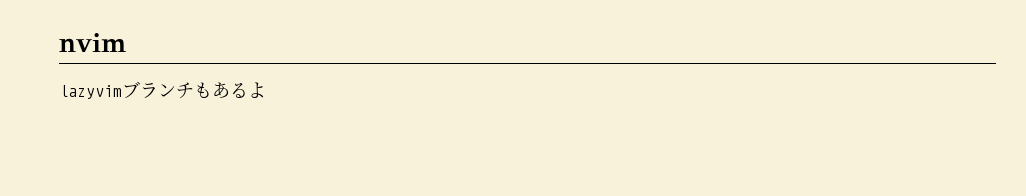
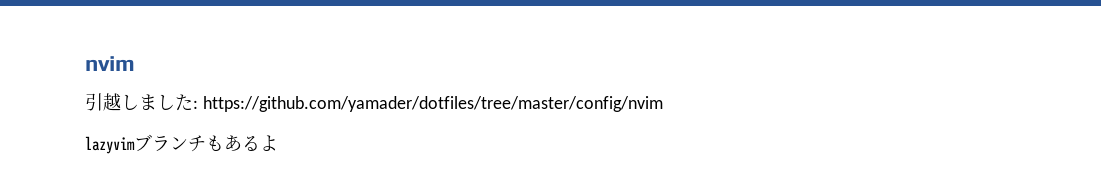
+ 引越しました: https://github.com/yamader/dotfiles/tree/master/config/nvim

